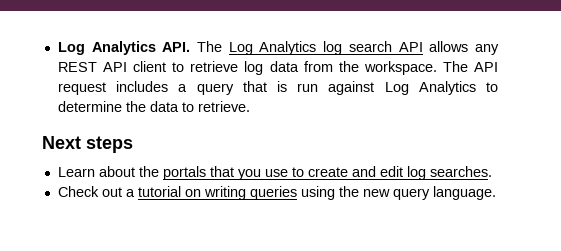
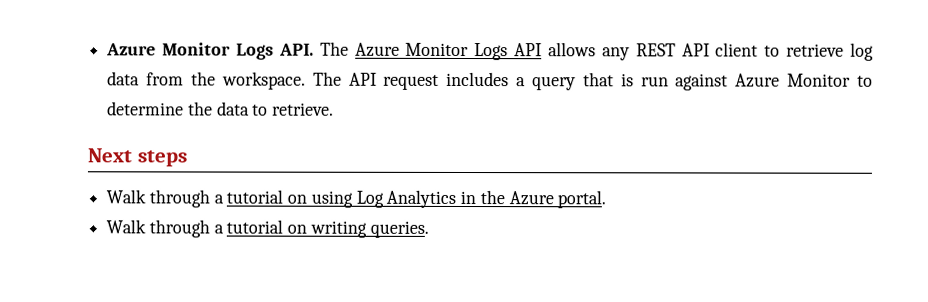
- Log Analytics API. The Log Analytics log search API allows any REST API client to retrieve log data from the workspace.
+ Azure Monitor Logs API. The Azure Monitor Logs API allows any REST API client to retrieve log data from the workspace.
- The API request includes a query that is run against Log Analytics to determine the data to retrieve.
+ The API request includes a query that is run against Azure Monitor to determine the data to retrieve.
- Learn about the portals that you use to create and edit log searches.
- Check out a tutorial on writing queries using the new query language.
+ Walk through a tutorial on using Log Analytics in the Azure portal.
+ Walk through a tutorial on writing queries.

